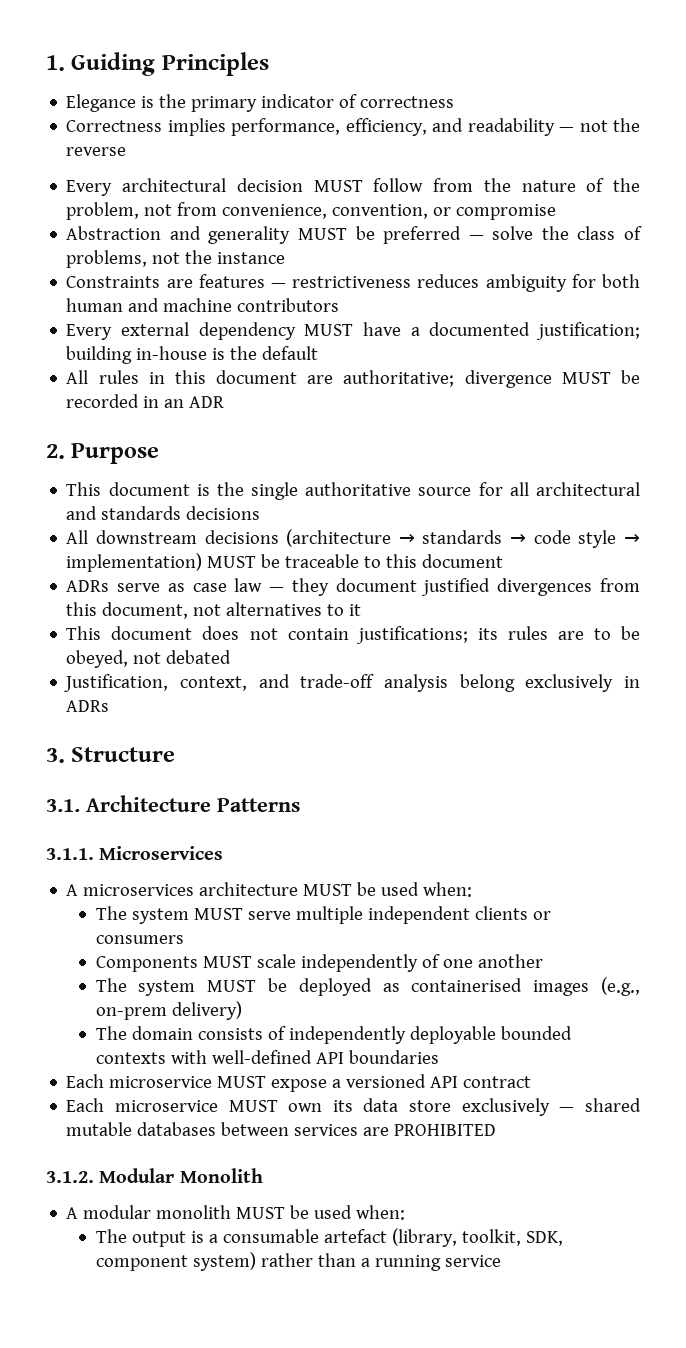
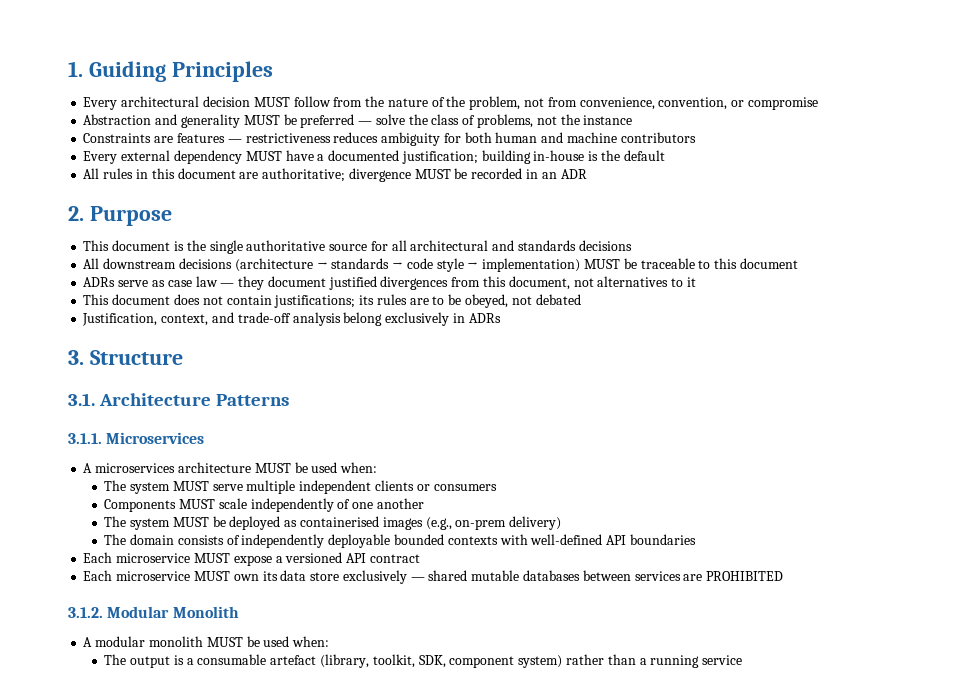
- Elegance is the primary indicator of correctness
- Correctness implies performance, efficiency, and readability — not the reverse

